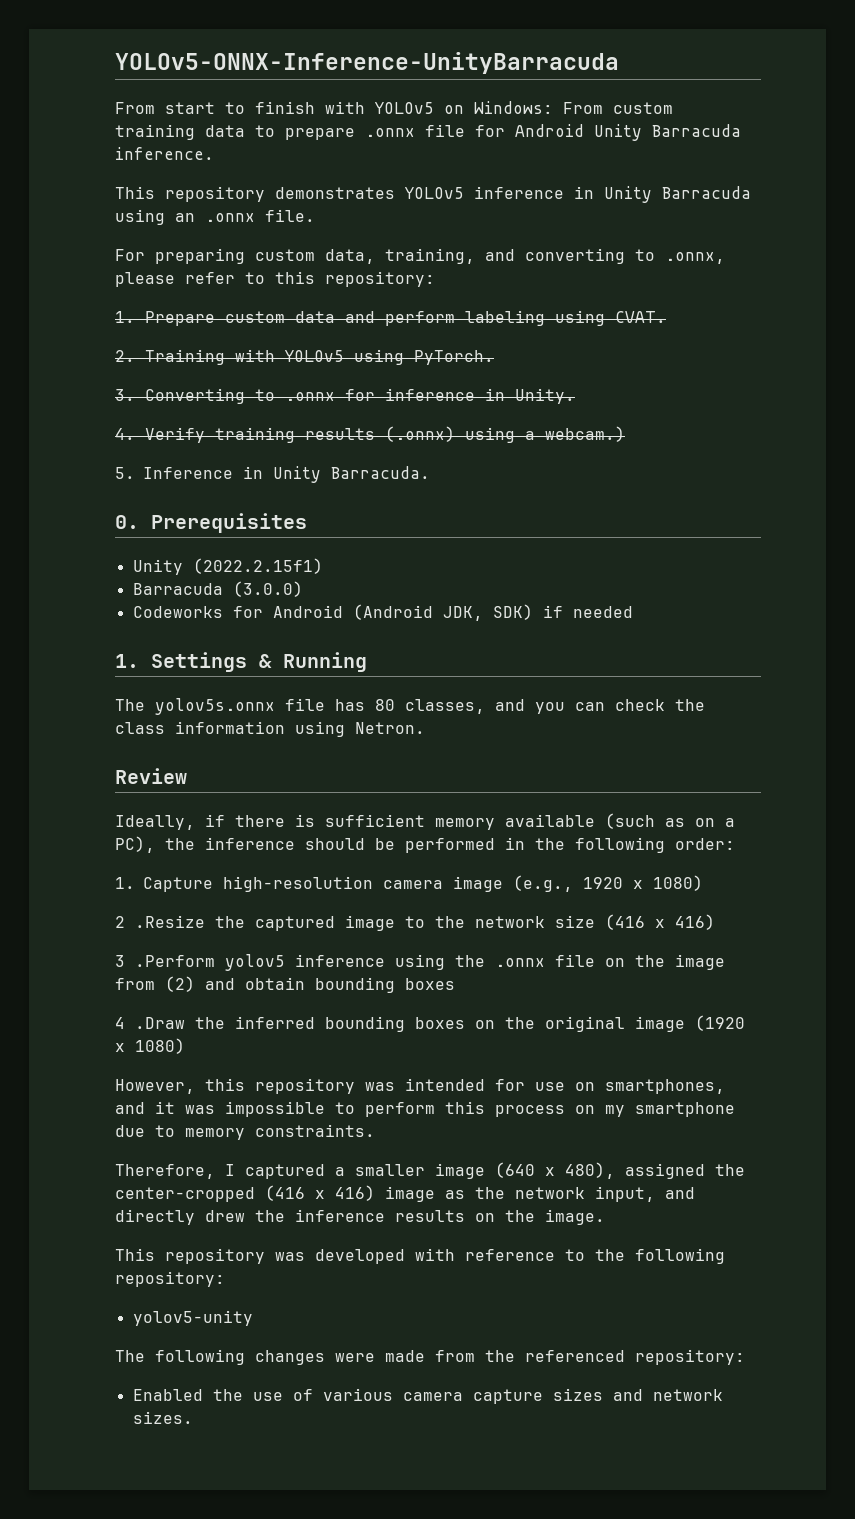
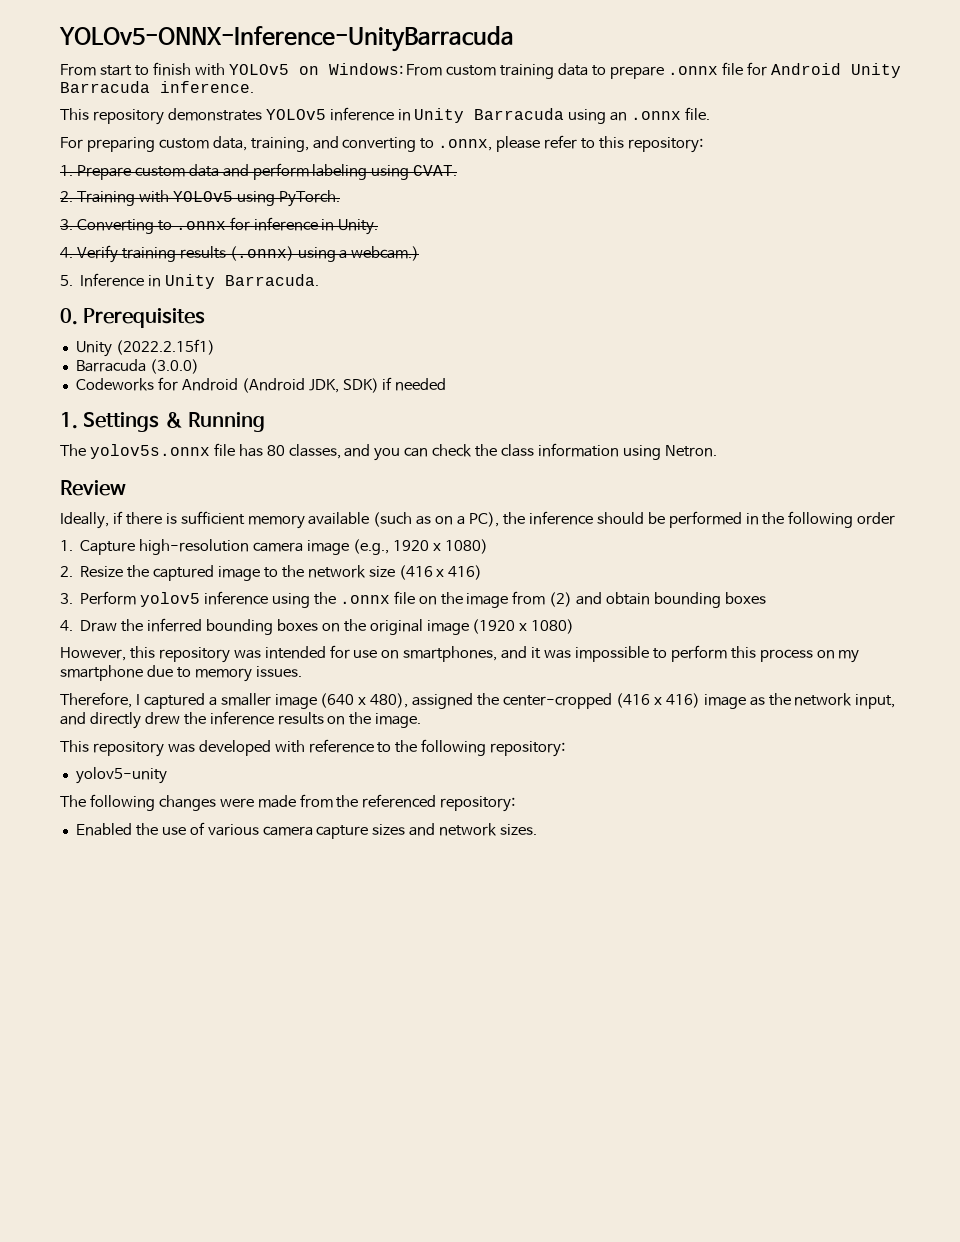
- Ideally, if there is sufficient memory available (such as on a PC), the inference should be performed in the following order:
+ Ideally, if there is sufficient memory available (such as on a PC), the inference should be performed in the following order
- 2 .Resize the captured image to the network size (416 x 416)
+ 2. Resize the captured image to the network size (416 x 416)
- 3 .Perform yolov5 inference using the .onnx file on the image from (2) and obtain bounding boxes
+ 3. Perform yolov5 inference using the .onnx file on the image from (2) and obtain bounding boxes
- 4 .Draw the inferred bounding boxes on the original image (1920 x 1080)
+ 4. Draw the inferred bounding boxes on the original image (1920 x 1080)
- However, this repository was intended for use on smartphones, and it was impossible to perform this process on my smartphone due to memory constraints.
+ However, this repository was intended for use on smartphones, and it was impossible to perform this process on my smartphone due to memory issues.

